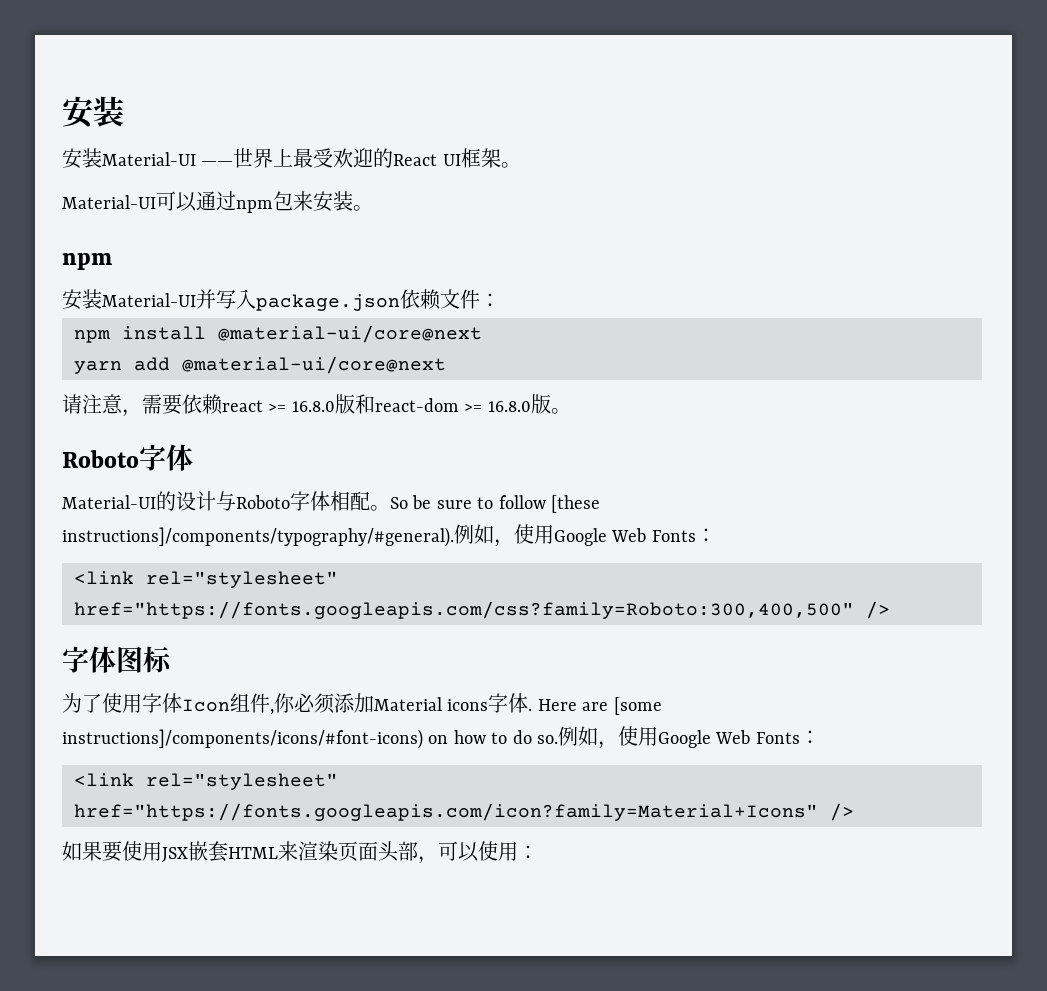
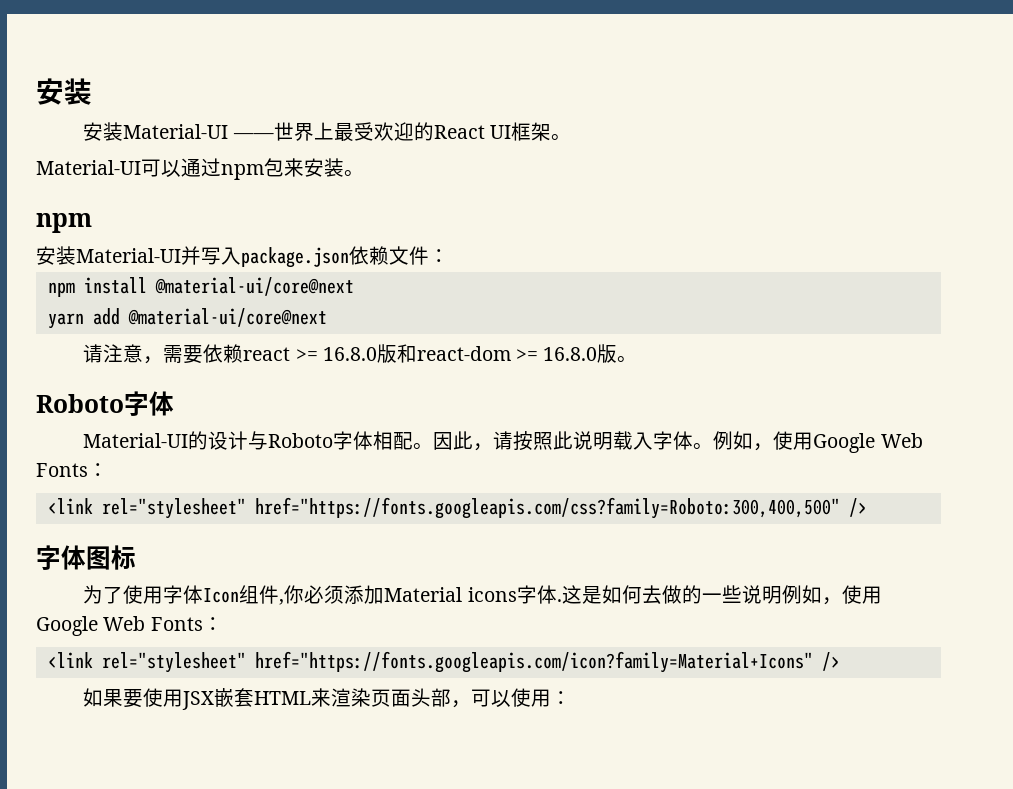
- So be sure to follow [these instructions]/components/typography/#general).
+ 因此，请按照此说明载入字体。
- Here are [some instructions]/components/icons/#font-icons) on how to do so.例如，使用Google Web Fonts：
+ 这是如何去做的一些说明例如，使用Google Web Fonts：

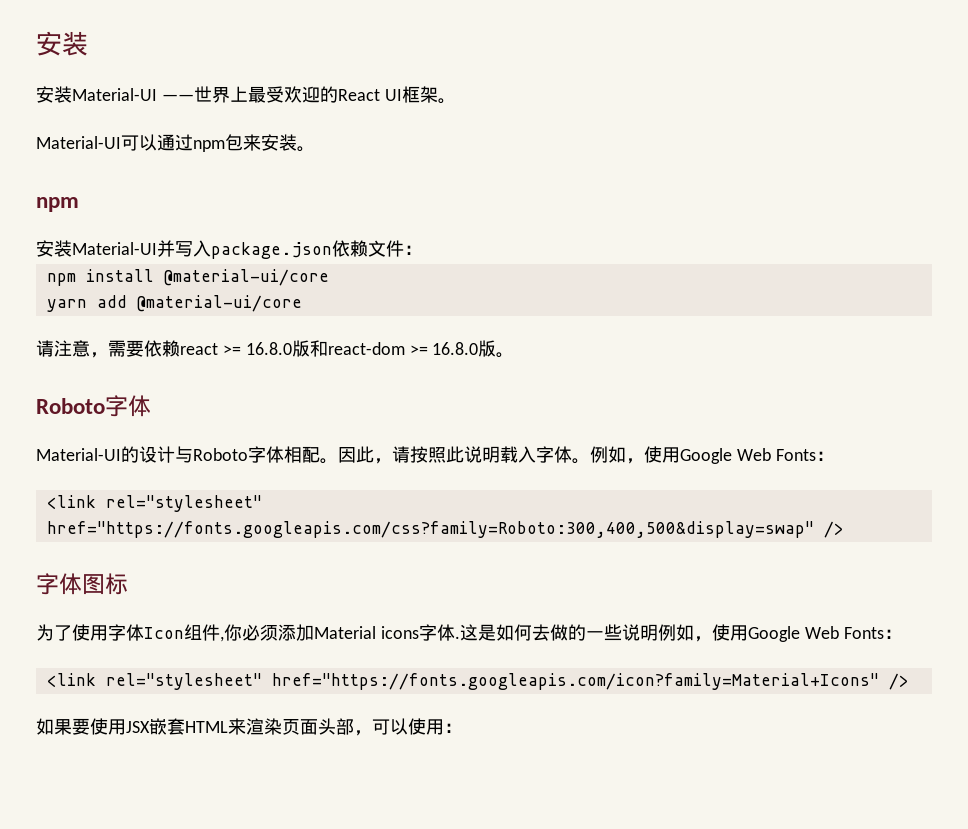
- npm install @material-ui/core@next
+ npm install @material-ui/core
- yarn add @material-ui/core@next
+ yarn add @material-ui/core
- <link rel="stylesheet" href="https://fonts.googleapis.com/css?family=Roboto:300,400,500" />
+ <link rel="stylesheet" href="https://fonts.googleapis.com/css?family=Roboto:300,400,500&display=swap" />

